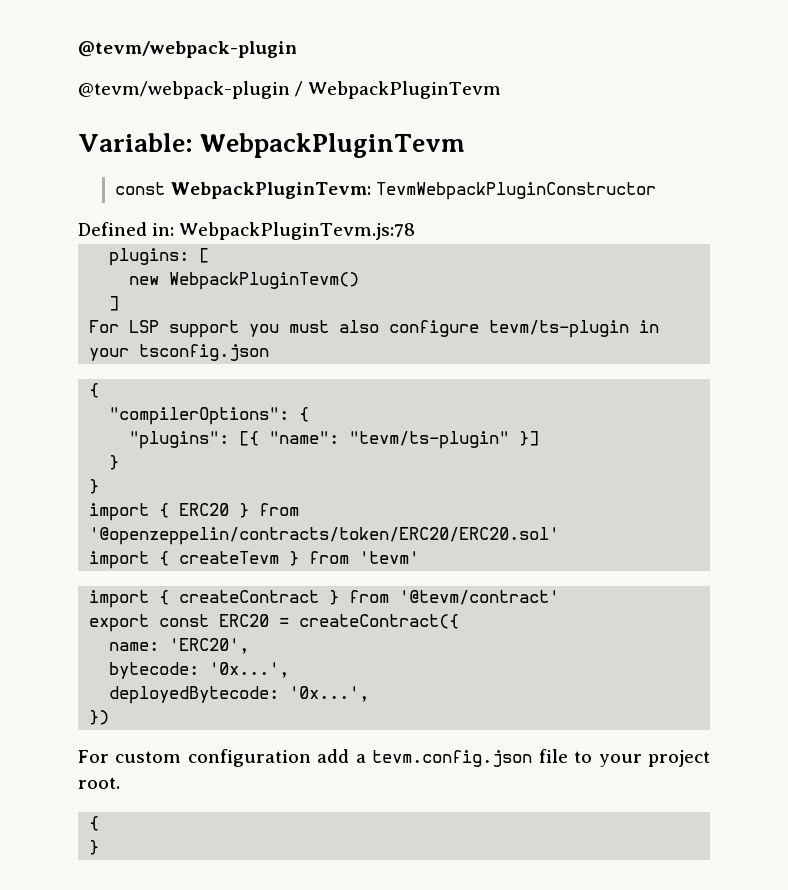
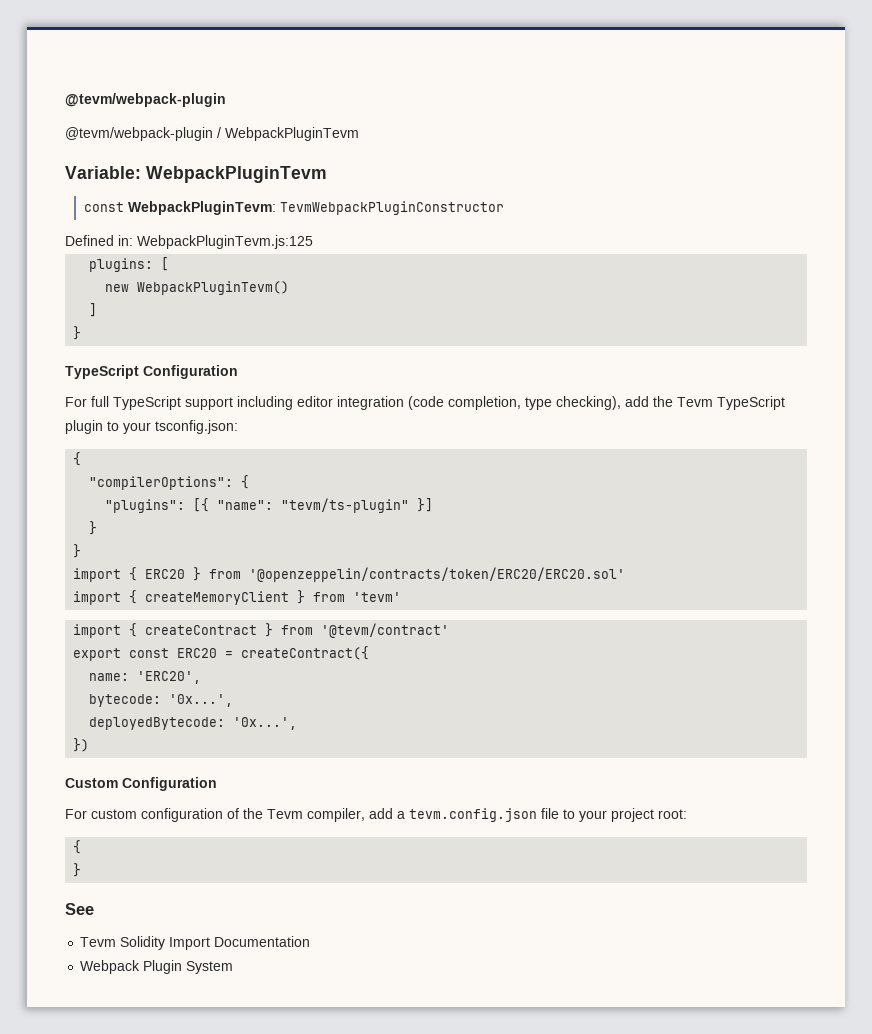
- Defined in: WebpackPluginTevm.js:78
+ Defined in: WebpackPluginTevm.js:125
  ]
- For LSP support you must also configure tevm/ts-plugin in your tsconfig.json
+ }
+ TypeScript Configuration
+ For full TypeScript support including editor integration (code completion, type checking), add the Tevm TypeScript plugin to your tsconfig.json:
- import { createTevm } from 'tevm'
+ import { createMemoryClient } from 'tevm'
+ Custom Configuration
- For custom configuration add a tevm.config.json file to your project root.
+ For custom configuration of the Tevm compiler, add a tevm.config.json file to your project root:
+ See
+ Tevm Solidity Import Documentation
+ Webpack Plugin System

